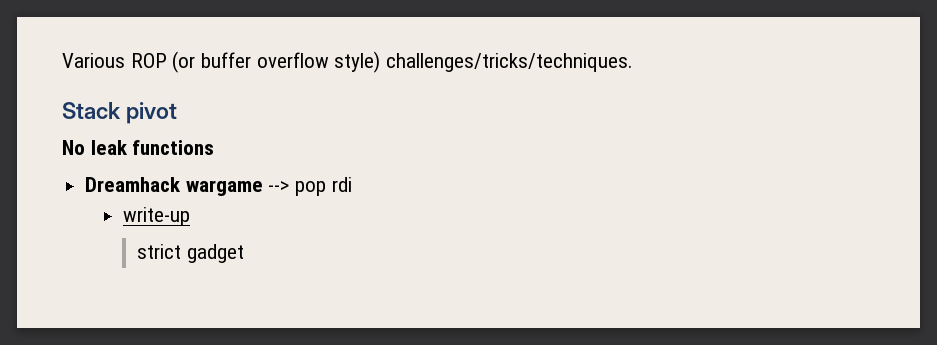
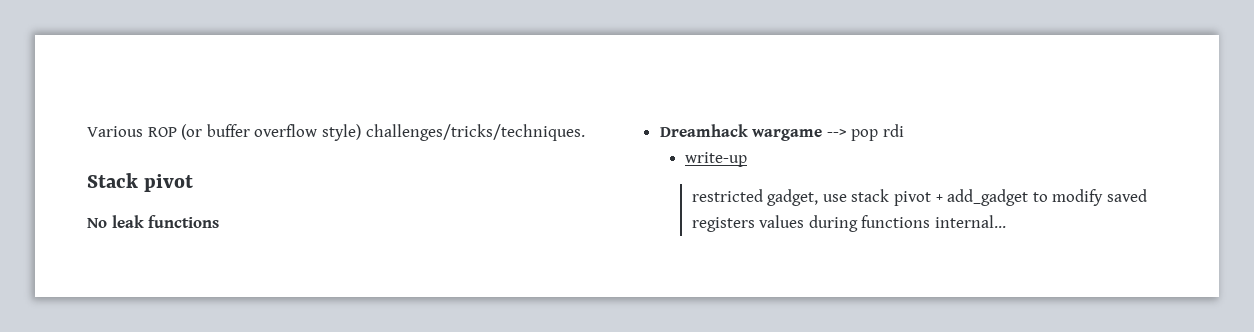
- strict gadget
+ restricted gadget, use stack pivot + add_gadget to modify saved registers values during functions internal...

